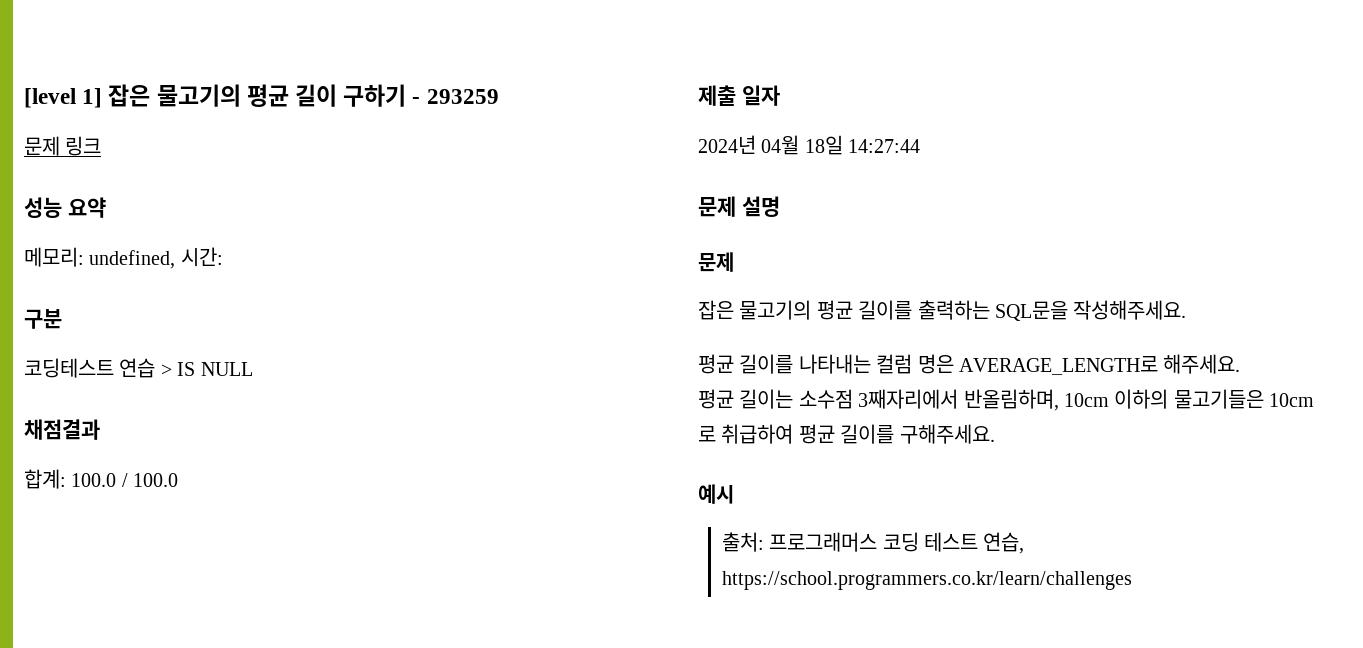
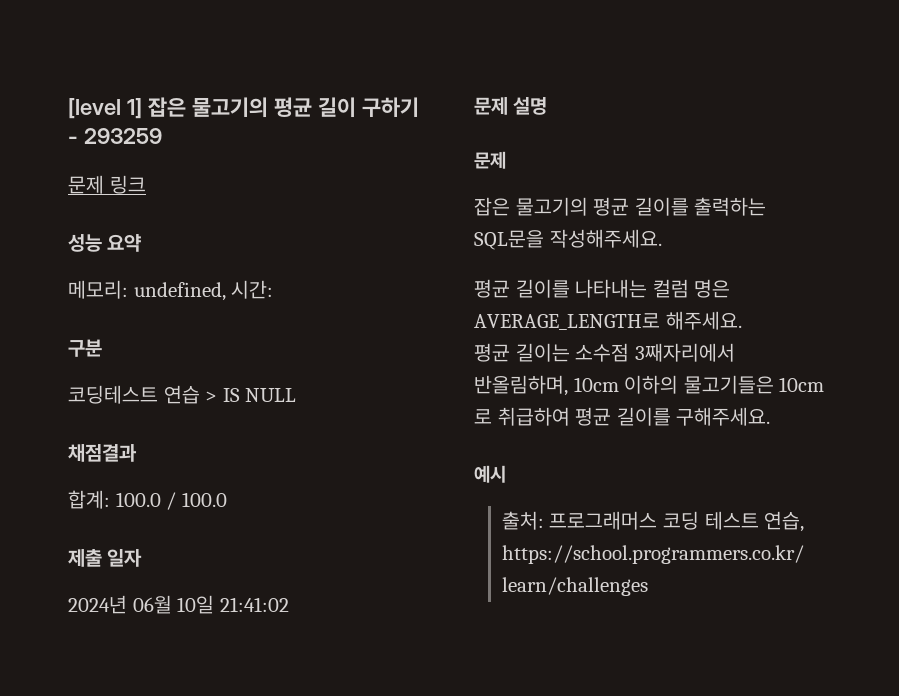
- 2024년 04월 18일 14:27:44
+ 2024년 06월 10일 21:41:02

